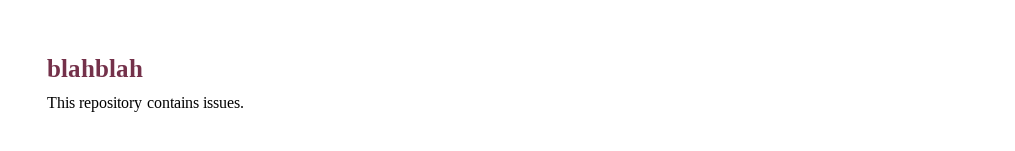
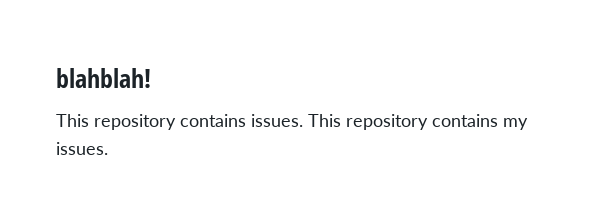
- blahblah
+ blahblah!
+ This repository contains my issues.

